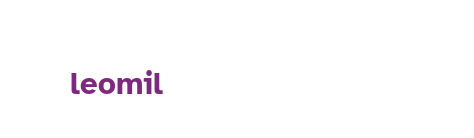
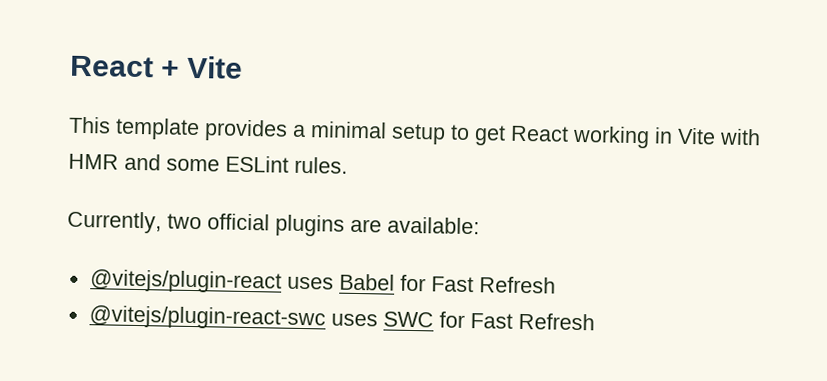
- leomil
+ React + Vite
+ This template provides a minimal setup to get React working in Vite with HMR and some ESLint rules.
+ Currently, two official plugins are available:
+ @vitejs/plugin-react uses Babel for Fast Refresh
+ @vitejs/plugin-react-swc uses SWC for Fast Refresh

